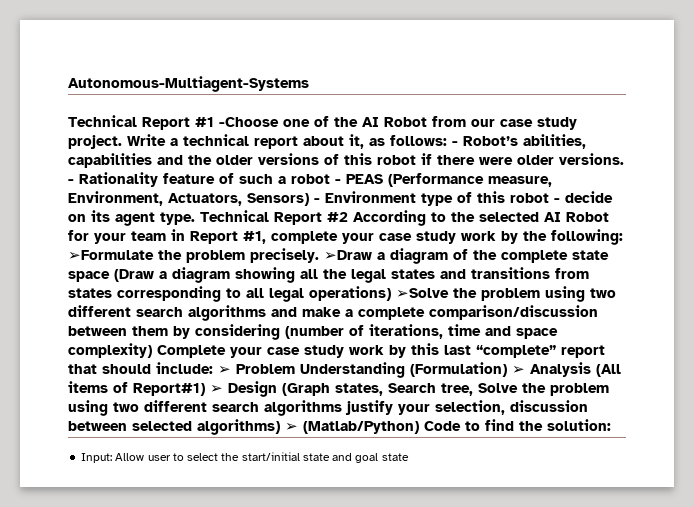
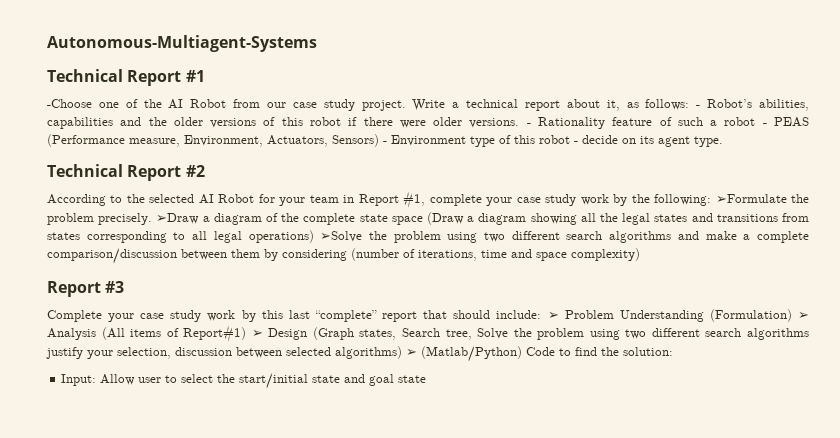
- Technical Report #1 -Choose one of the AI Robot from our case study project.
+ Technical Report #1
+ -Choose one of the AI Robot from our case study project.
- - Rationality feature of such a robot - PEAS (Performance measure, Environment, Actuators, Sensors) - Environment type of this robot - decide on its agent type. Technical Report #2 According to the selected AI Robot for your team in Report #1, complete your case study work by the following: ➢Formulate the problem precisely.
+ - Rationality feature of such a robot - PEAS (Performance measure, Environment, Actuators, Sensors) - Environment type of this robot - decide on its agent type.
+ Technical Report #2
+ According to the selected AI Robot for your team in Report #1, complete your case study work by the following: ➢Formulate the problem precisely.
- ➢Draw a diagram of the complete state space (Draw a diagram showing all the legal states and transitions from states corresponding to all legal operations) ➢Solve the problem using two different search algorithms and make a complete comparison/discussion between them by considering (number of iterations, time and space complexity) Complete your case study work by this last “complete” report that should include:
+ ➢Draw a diagram of the complete state space (Draw a diagram showing all the legal states and transitions from states corresponding to all legal operations) ➢Solve the problem using two different search algorithms and make a complete comparison/discussion between them by considering (number of iterations, time and space complexity)
+ Report #3
+ Complete your case study work by this last “complete” report that should include:

